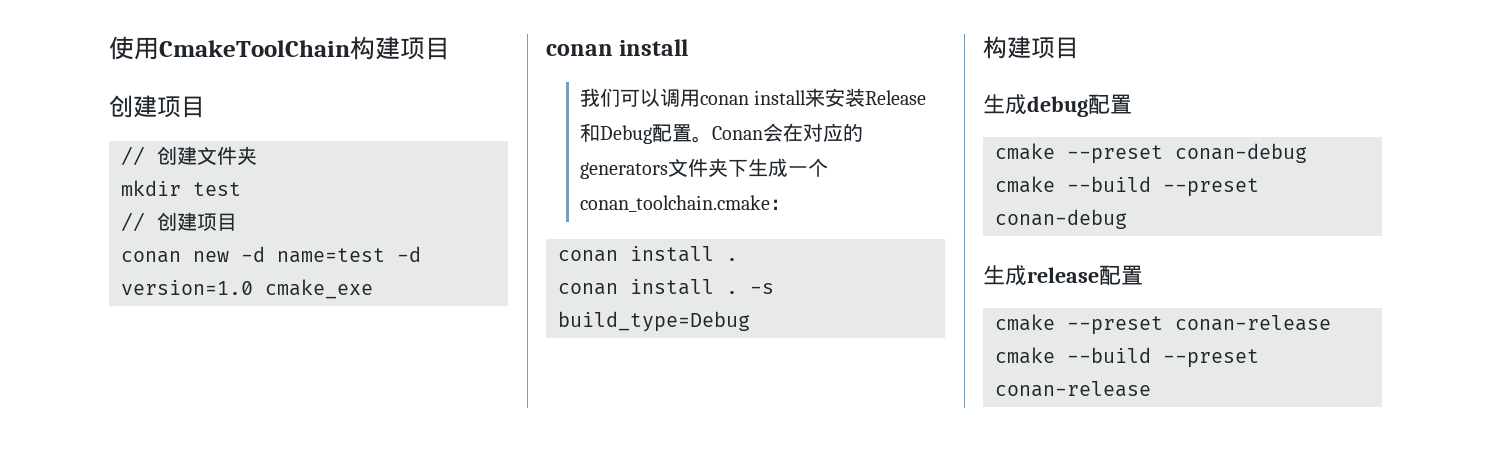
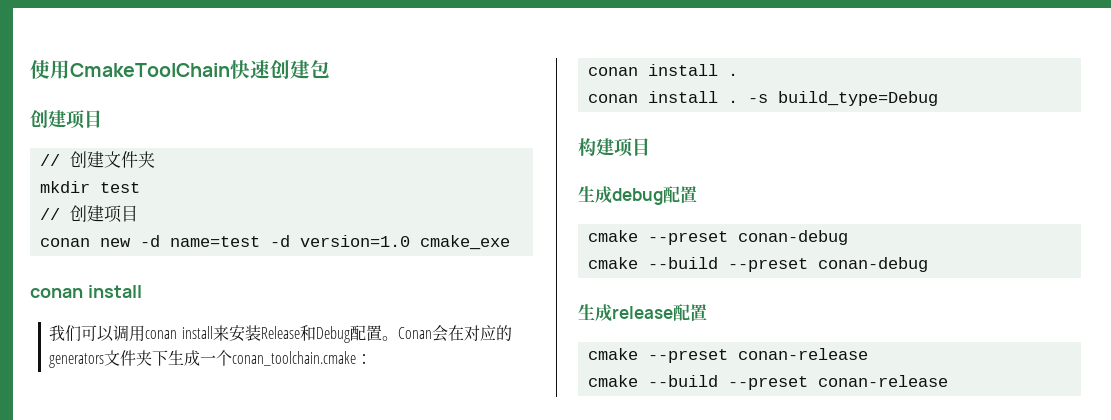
- 使用CmakeToolChain构建项目
+ 使用CmakeToolChain快速创建包

